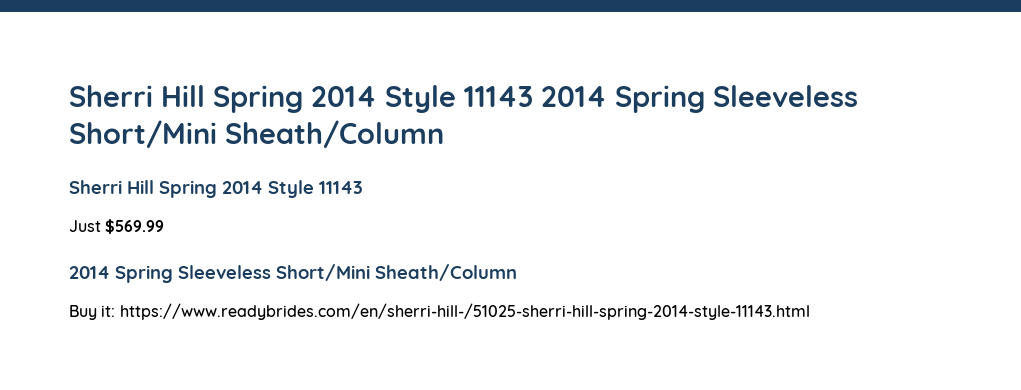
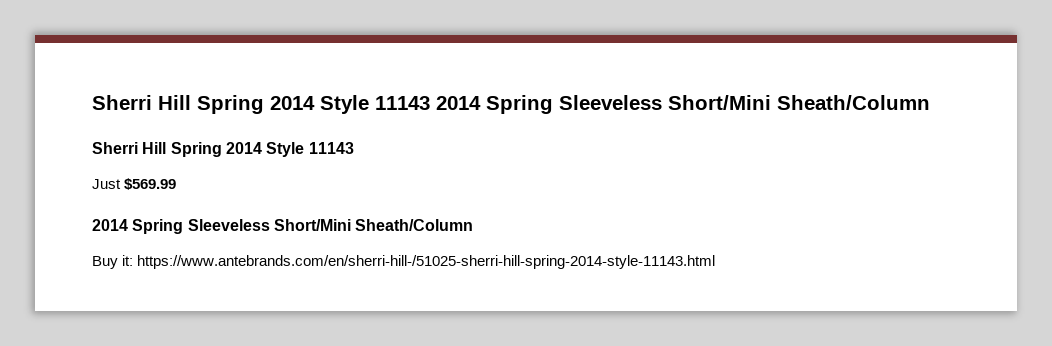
- Buy it: https://www.readybrides.com/en/sherri-hill-/51025-sherri-hill-spring-2014-style-11143.html
+ Buy it: https://www.antebrands.com/en/sherri-hill-/51025-sherri-hill-spring-2014-style-11143.html

